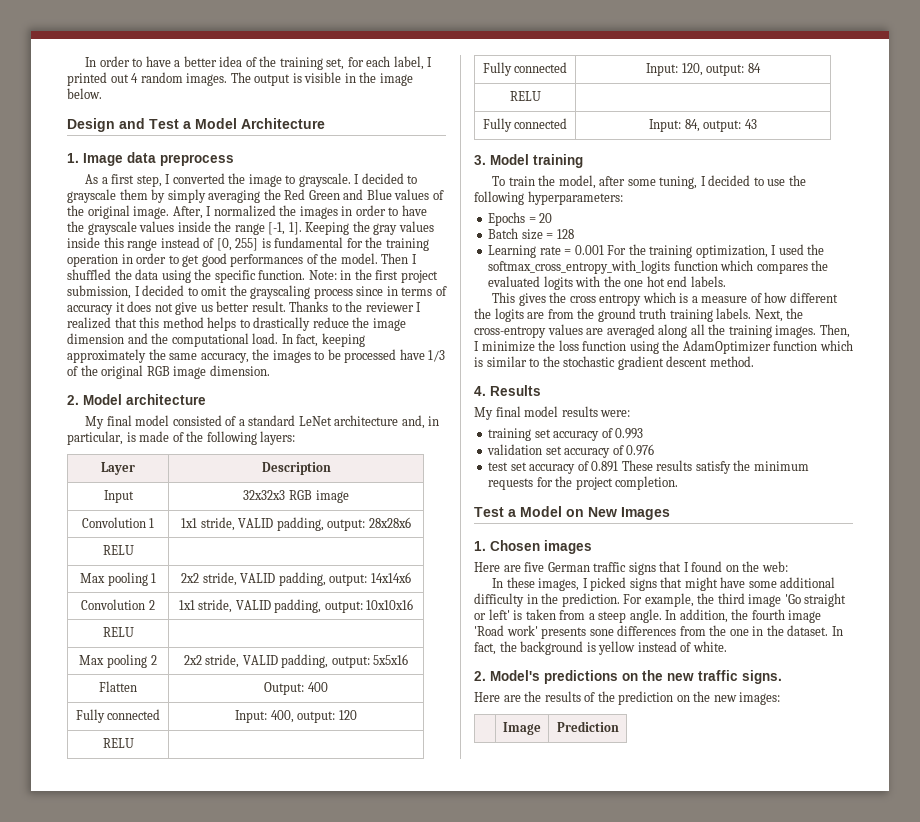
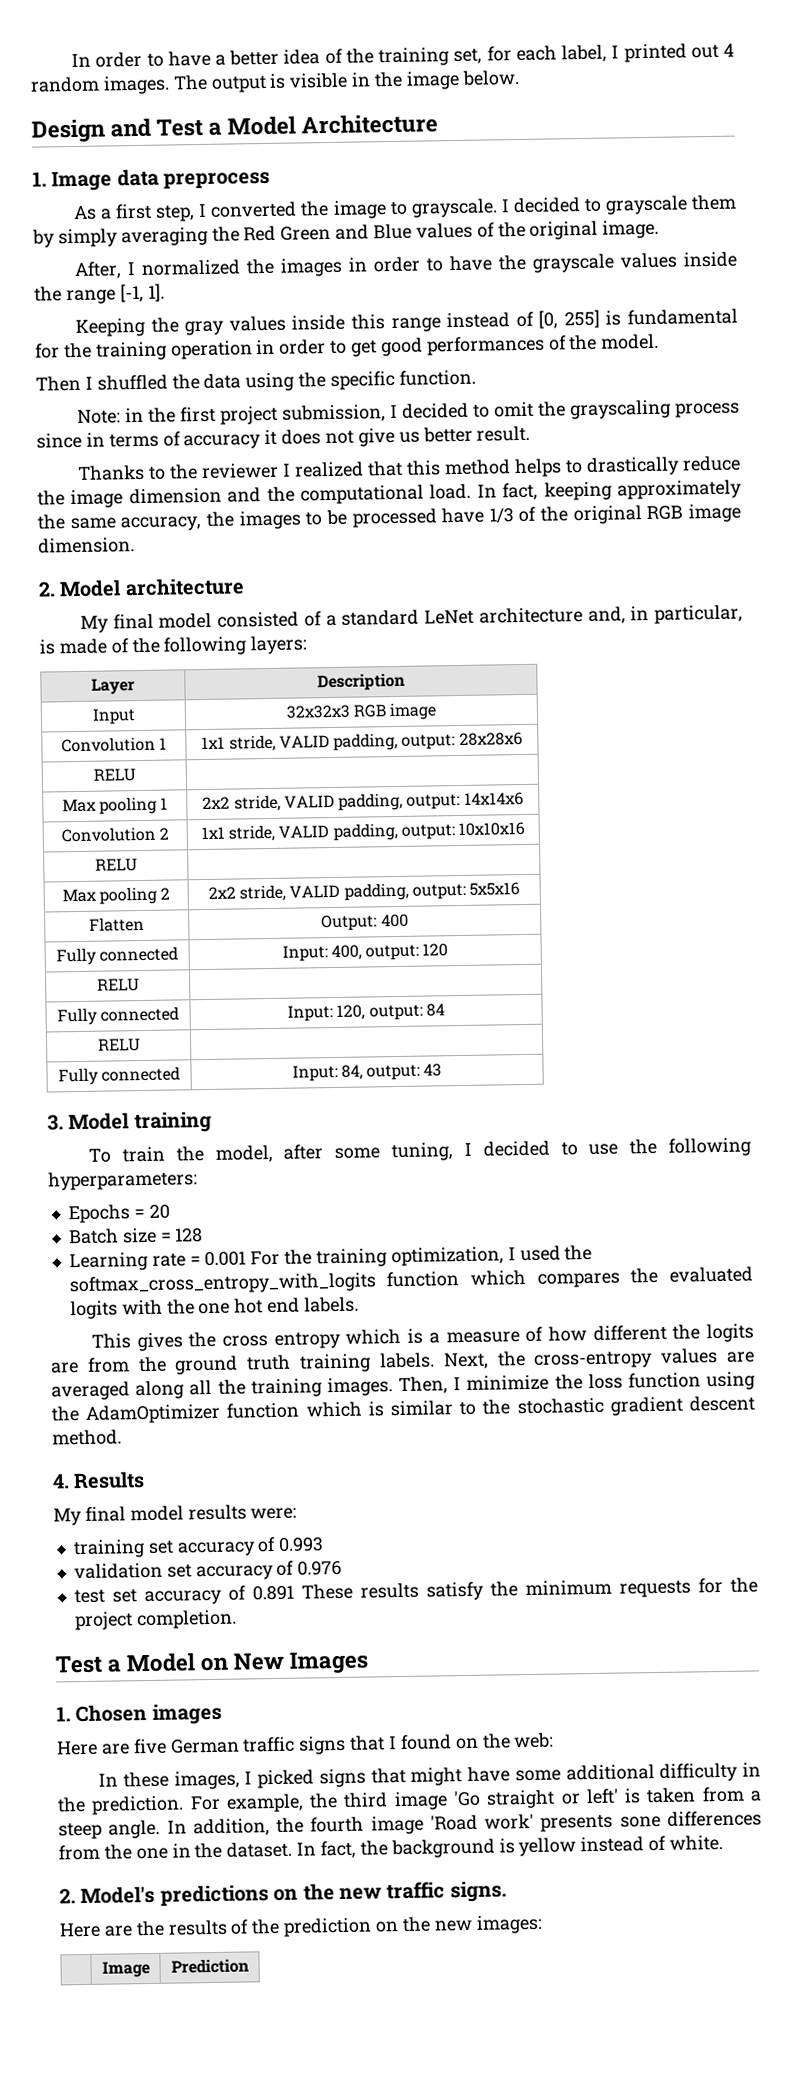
- I decided to grayscale them by simply averaging the Red Green and Blue values of the original image. After, I normalized the images in order to have the grayscale values inside the range [-1, 1]. Keeping the gray values inside this range instead of [0, 255] is fundamental for the training operation in order to get good performances of the model. Then I shuffled the data using the specific function. Note:
+ I decided to grayscale them by simply averaging the Red Green and Blue values of the original image.
+ After, I normalized the images in order to have the grayscale values inside the range [-1, 1].
+ Keeping the gray values inside this range instead of [0, 255] is fundamental for the training operation in order to get good performances of the model.
+ Then I shuffled the data using the specific function.
+ Note:
- in the first project submission, I decided to omit the grayscaling process since in terms of accuracy it does not give us better result. Thanks to the reviewer I realized that this method helps to drastically reduce the image dimension and the computational load.
+ in the first project submission, I decided to omit the grayscaling process since in terms of accuracy it does not give us better result.
+ Thanks to the reviewer I realized that this method helps to drastically reduce the image dimension and the computational load.

